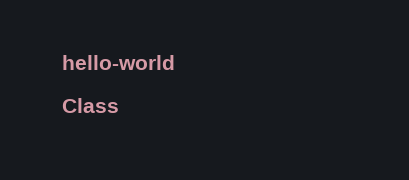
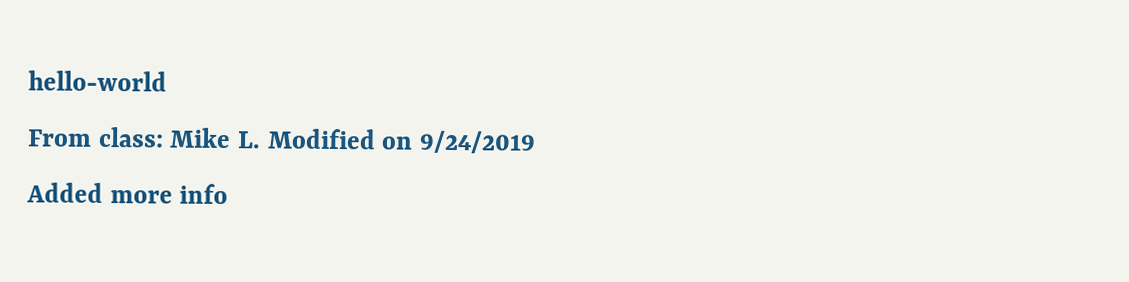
- Class
+ From class: Mike L. Modified on 9/24/2019
+ Added more info

